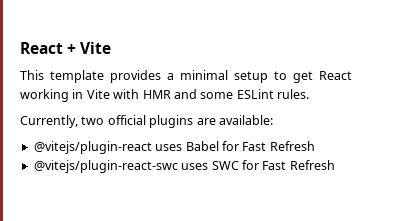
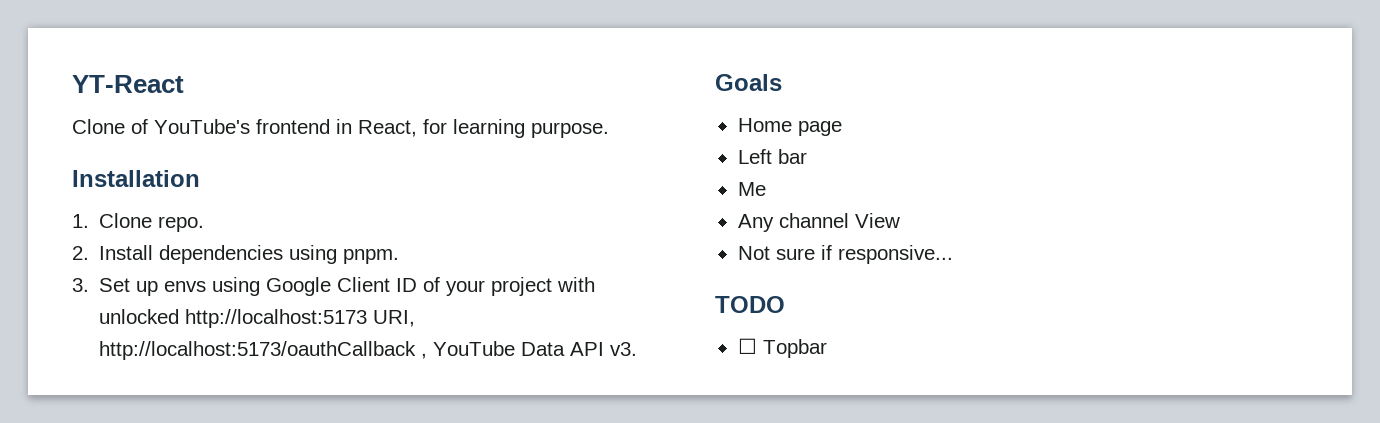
- React + Vite
- This template provides a minimal setup to get React working in Vite with HMR and some ESLint rules.
- Currently, two official plugins are available:
- @vitejs/plugin-react uses Babel for Fast Refresh
- @vitejs/plugin-react-swc uses SWC for Fast Refresh
+ YT-React
+ Clone of YouTube's frontend in React, for learning purpose.
+ Installation
+ 1. Clone repo.
+ 2. Install dependencies using pnpm.
+ 3. Set up envs using Google Client ID of your project with unlocked http://localhost:5173 URI, http://localhost:5173/oauthCallback , YouTube Data API v3.
+ Goals
+ Home page
+ Left bar
+ Me
+ Any channel View
+ Not sure if responsive...
+ TODO
+ ☐ Topbar

